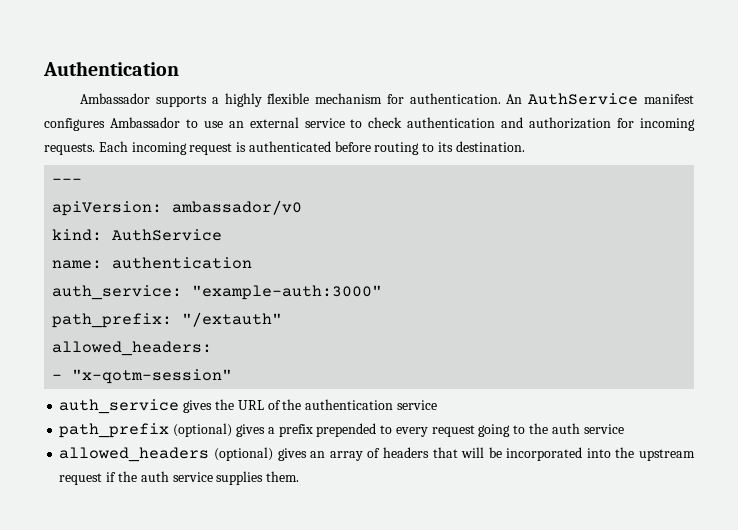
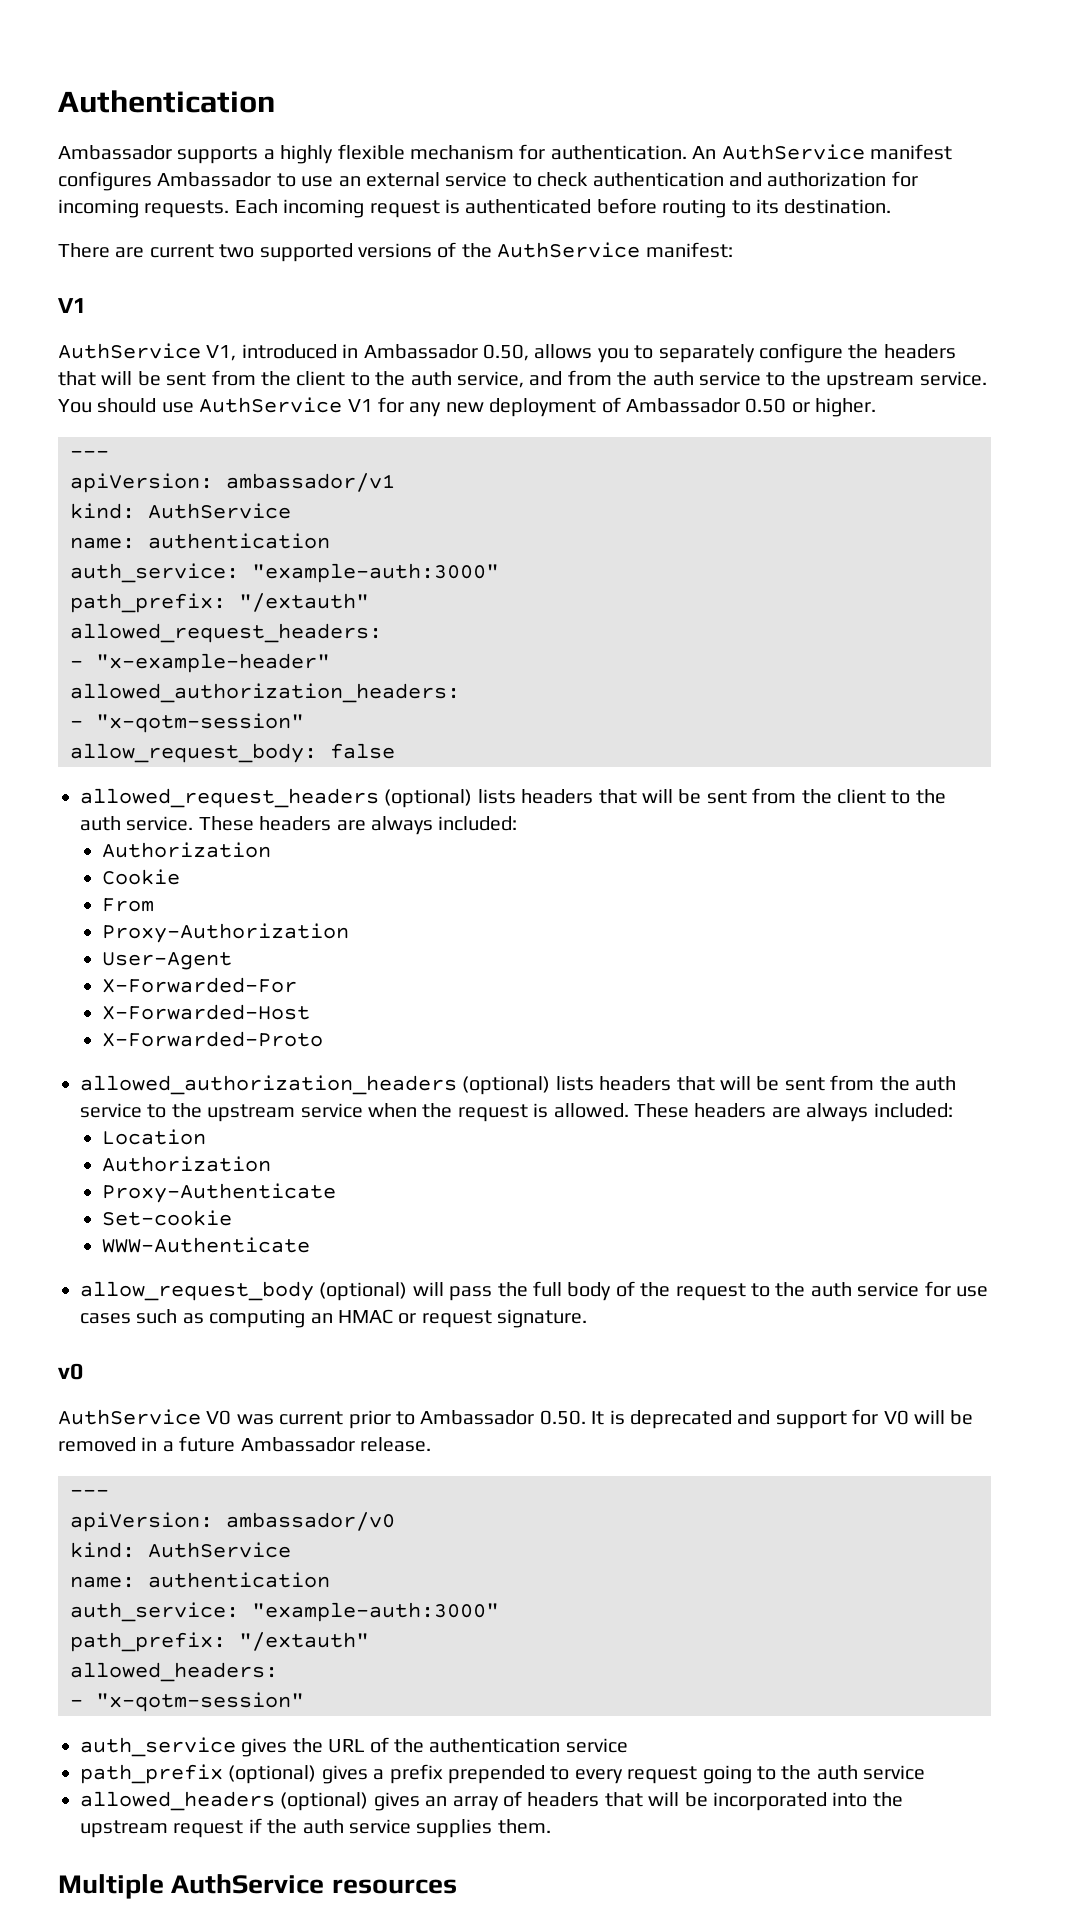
+ There are current two supported versions of the AuthService manifest:
+ V1
+ AuthService V1, introduced in Ambassador 0.50, allows you to separately configure the headers that will be sent from the client to the auth service, and from the auth service to the upstream service. You should use AuthService V1 for any new deployment of Ambassador 0.50 or higher.
+ ---
+ apiVersion: ambassador/v1
+ kind: AuthService
+ name: authentication
+ auth_service: "example-auth:3000"
+ path_prefix: "/extauth"
+ allowed_request_headers:
+ - "x-example-header"
+ allowed_authorization_headers:
+ - "x-qotm-session"
+ allow_request_body: false
+ allowed_request_headers (optional) lists headers that will be sent from the client to the auth service. These headers are always included:
+ Authorization
+ Cookie
+ From
+ Proxy-Authorization
+ User-Agent
+ X-Forwarded-For
+ X-Forwarded-Host
+ X-Forwarded-Proto
+ allowed_authorization_headers (optional) lists headers that will be sent from the auth service to the upstream service when the request is allowed. These headers are always included:
+ Location
+ Authorization
+ Proxy-Authenticate
+ Set-cookie
+ WWW-Authenticate
+ allow_request_body (optional) will pass the full body of the request to the auth service for use cases such as computing an HMAC or request signature.
+ v0
+ AuthService V0 was current prior to Ambassador 0.50. It is deprecated and support for V0 will be removed in a future Ambassador release.
+ Multiple AuthService resources

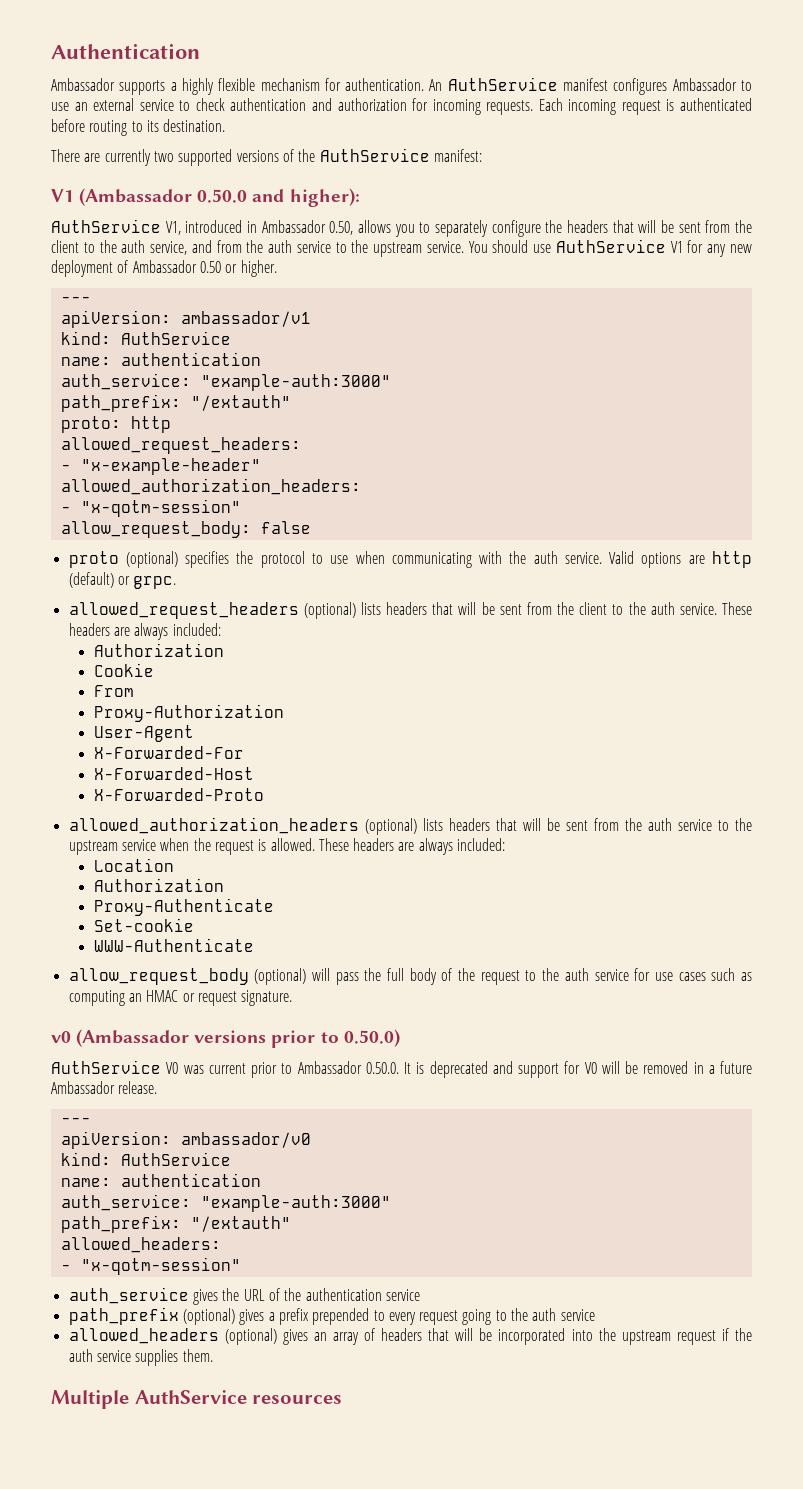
- There are current two supported versions of the AuthService manifest:
- V1
+ There are currently two supported versions of the AuthService manifest:
+ V1 (Ambassador 0.50.0 and higher):
+ proto: http
+ proto (optional) specifies the protocol to use when communicating with the auth service. Valid options are http (default) or grpc.
- v0
+ v0 (Ambassador versions prior to 0.50.0)
- AuthService V0 was current prior to Ambassador 0.50. It is deprecated and support for V0 will be removed in a future Ambassador release.
+ AuthService V0 was current prior to Ambassador 0.50.0. It is deprecated and support for V0 will be removed in a future Ambassador release.

